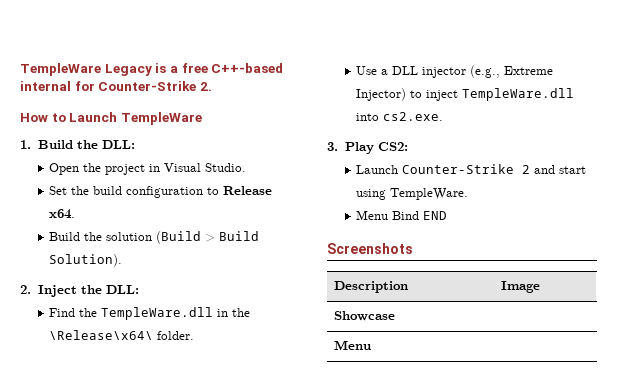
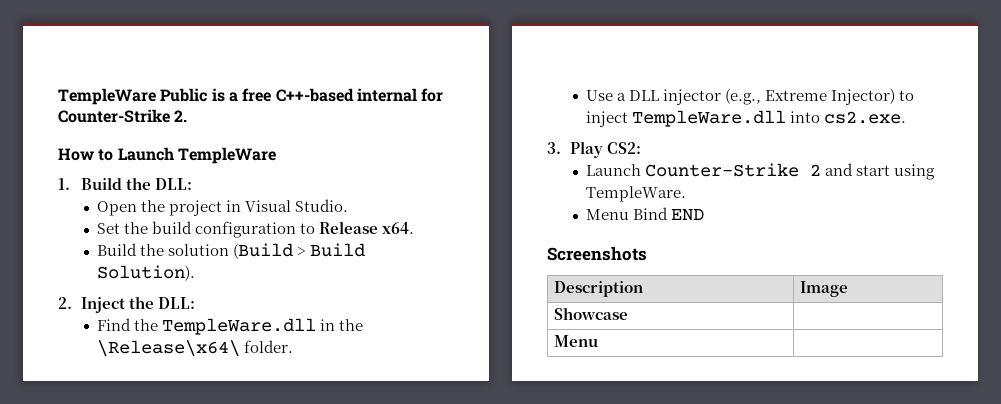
- TempleWare Legacy is a free C++-based internal for Counter-Strike 2.
+ TempleWare Public is a free C++-based internal for Counter-Strike 2.

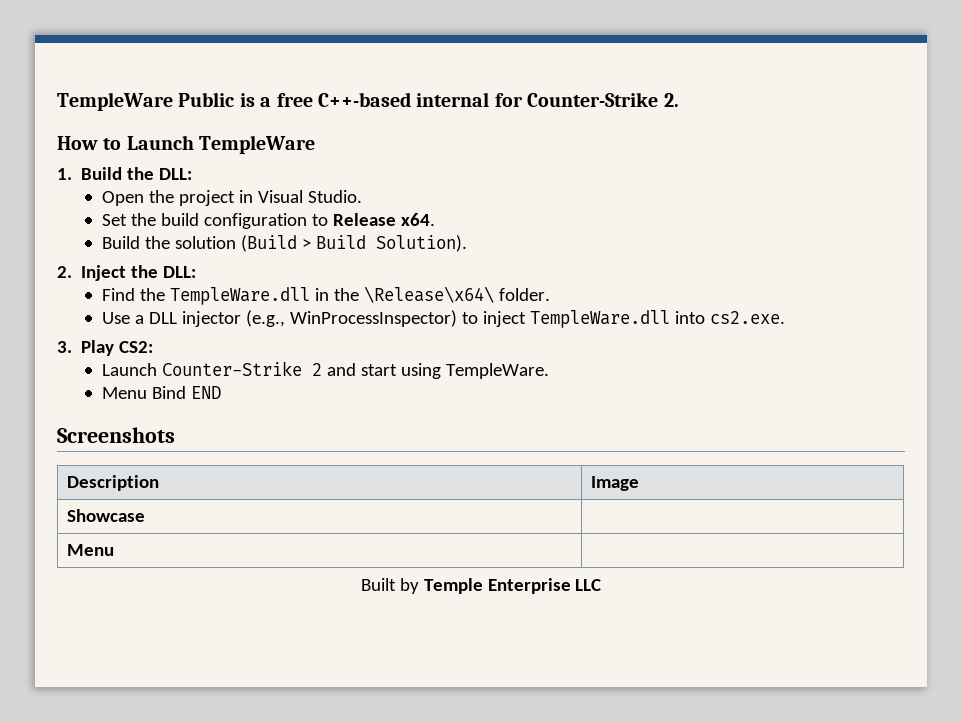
- Use a DLL injector (e.g., Extreme Injector) to inject TempleWare.dll into cs2.exe.
+ Use a DLL injector (e.g., WinProcessInspector) to inject TempleWare.dll into cs2.exe.
+ Built by Temple Enterprise LLC

